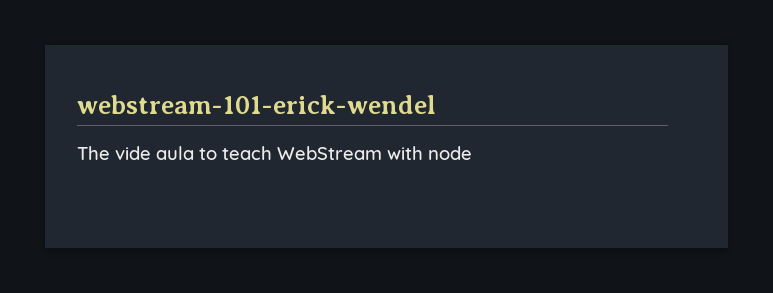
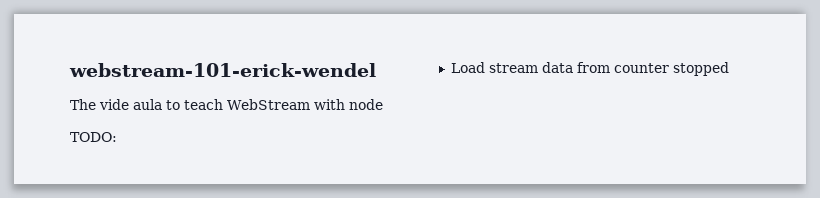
+ TODO:
+ Load stream data from counter stopped

